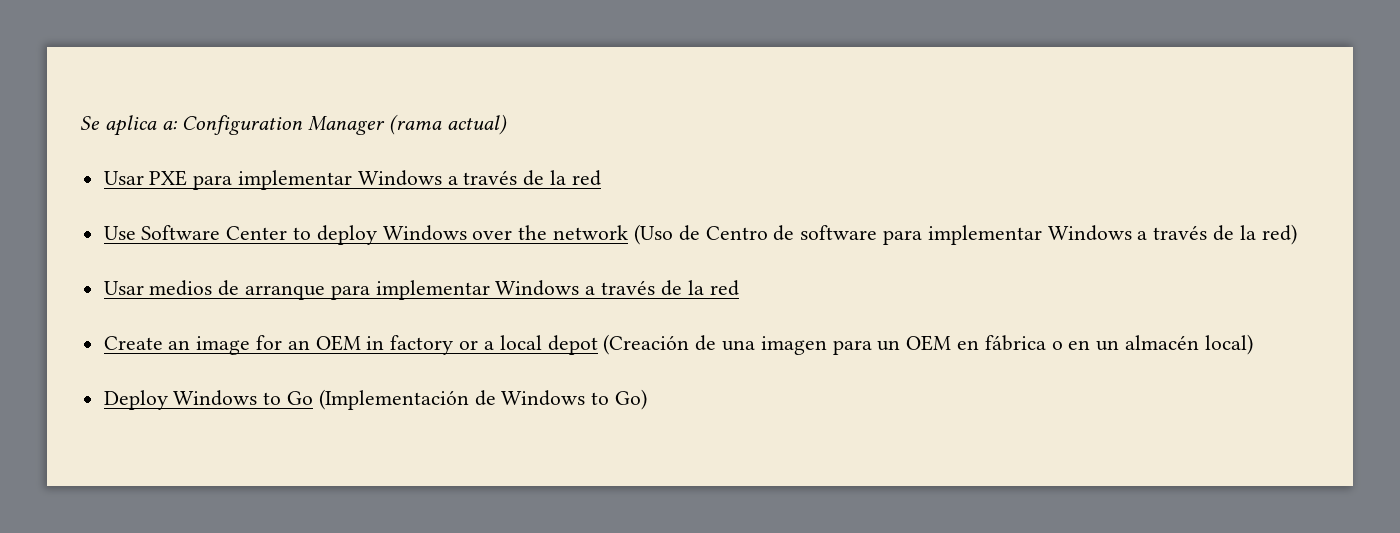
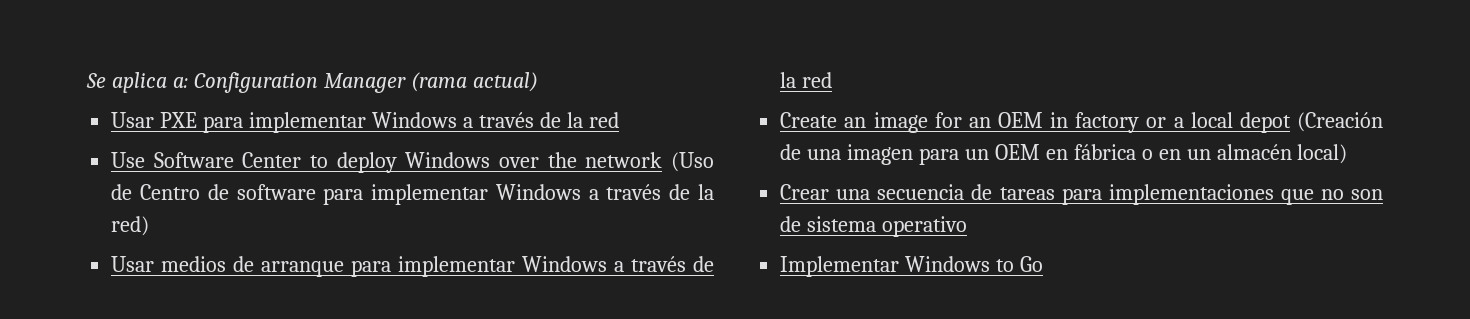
- Deploy Windows to Go (Implementación de Windows to Go)
+ Crear una secuencia de tareas para implementaciones que no son de sistema operativo
+ Implementar Windows to Go

